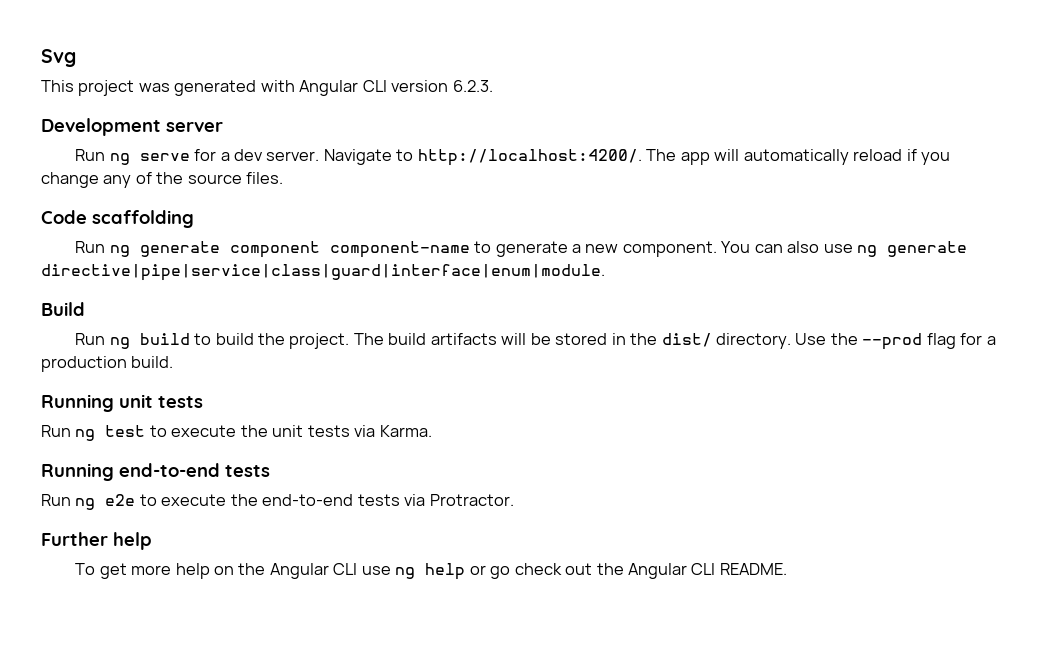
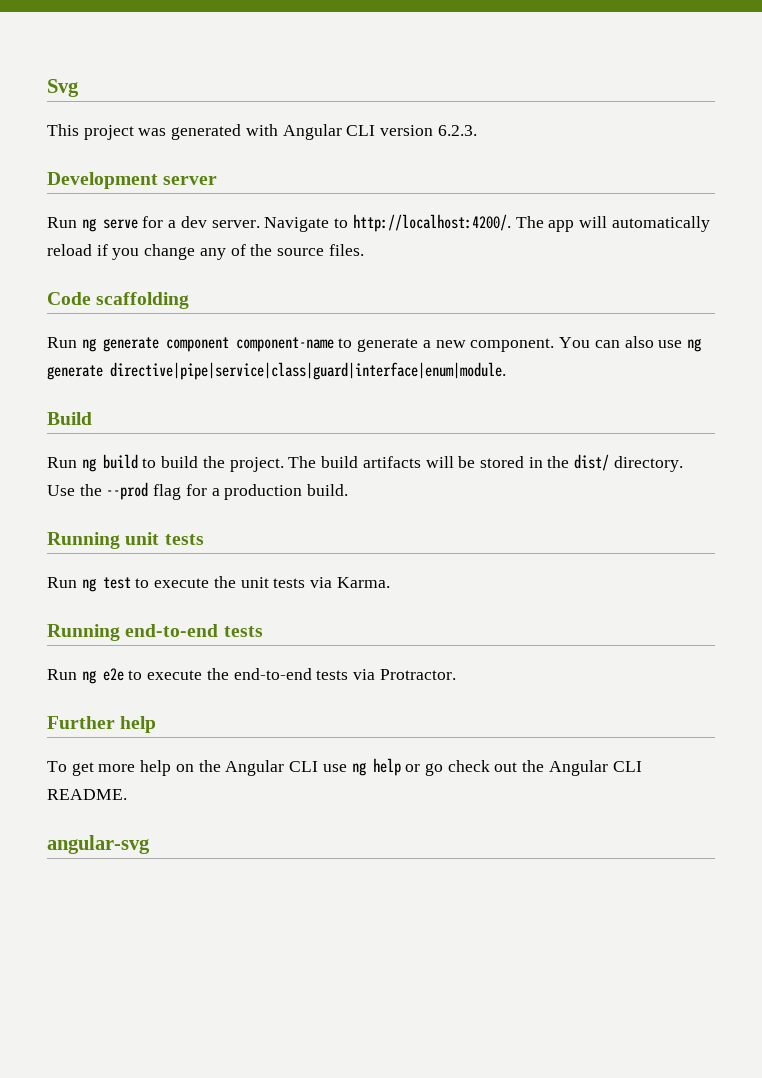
+ angular-svg

